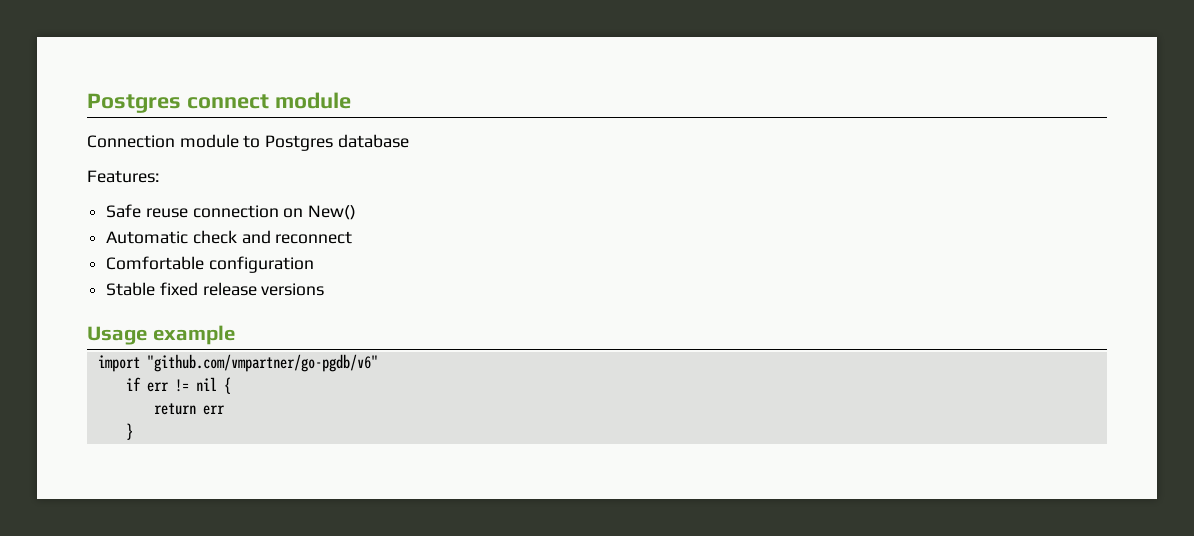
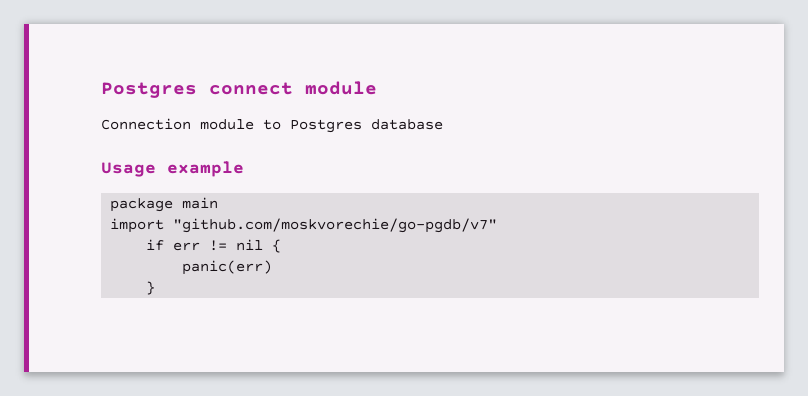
- Features:
- Safe reuse connection on New()
- Automatic check and reconnect
- Comfortable configuration
- Stable fixed release versions
+ package main
- import "github.com/vmpartner/go-pgdb/v6"
+ import "github.com/moskvorechie/go-pgdb/v7"
- return err
+ panic(err)

